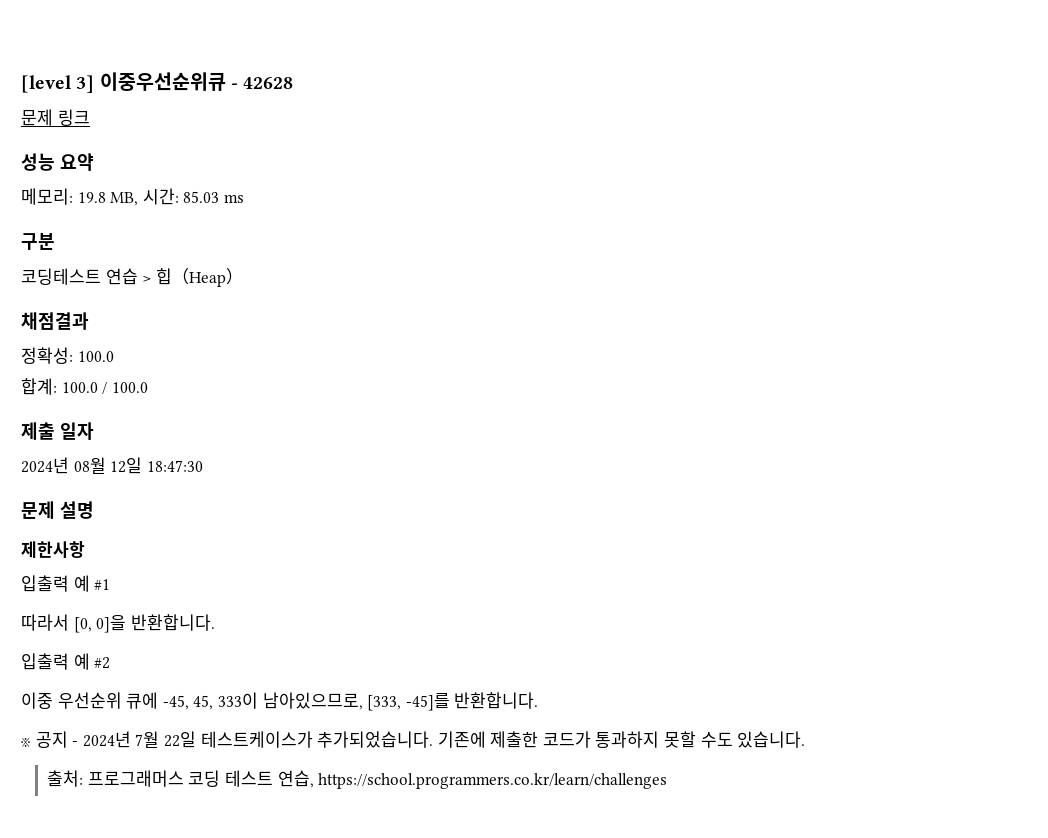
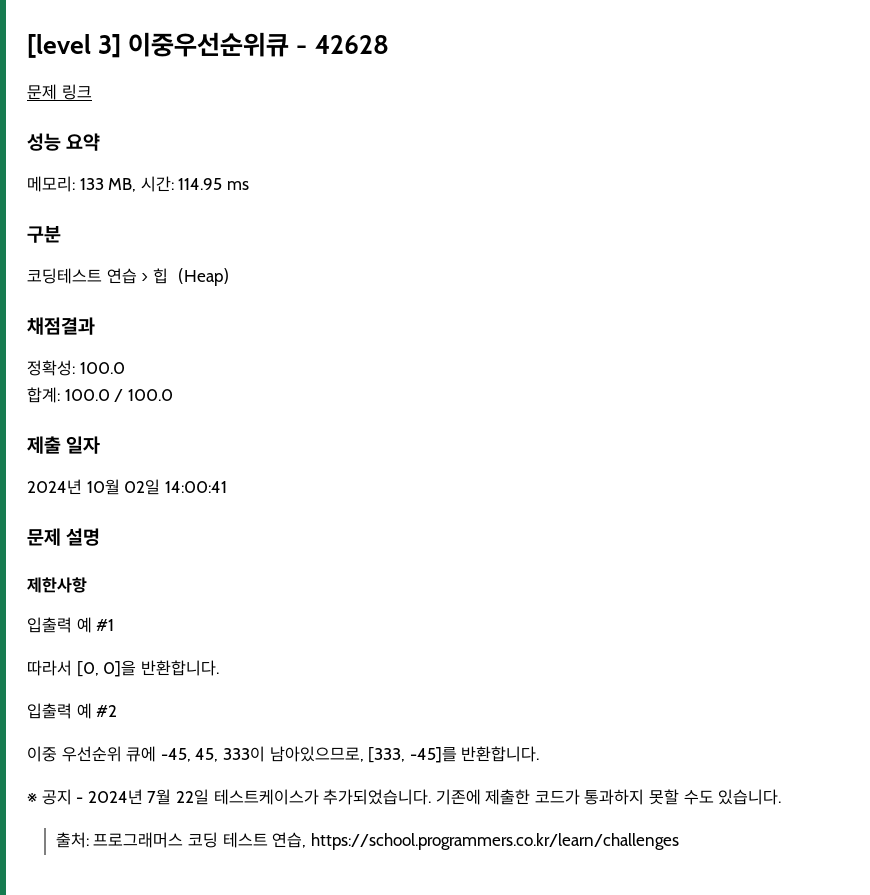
- 메모리: 19.8 MB, 시간: 85.03 ms
+ 메모리: 133 MB, 시간: 114.95 ms
- 2024년 08월 12일 18:47:30
+ 2024년 10월 02일 14:00:41

